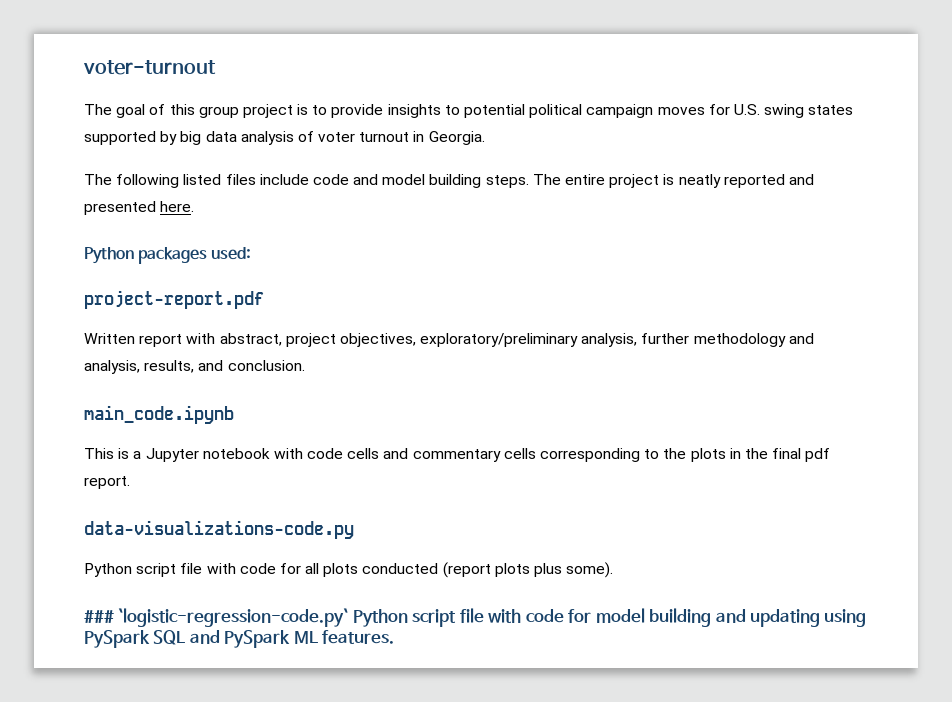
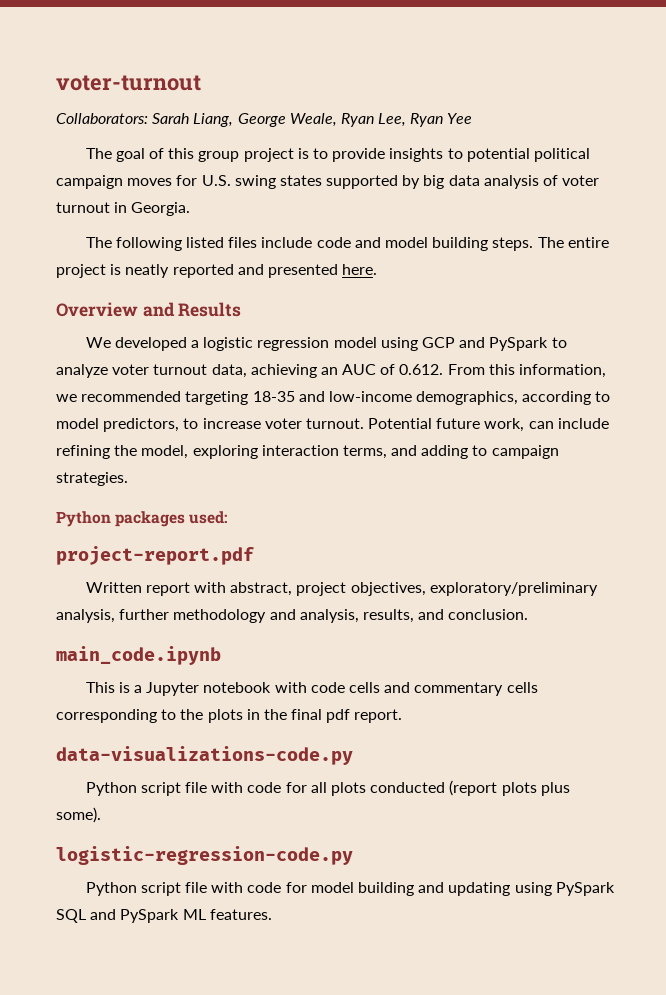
+ Collaborators: Sarah Liang, George Weale, Ryan Lee, Ryan Yee
+ Overview and Results
+ We developed a logistic regression model using GCP and PySpark to analyze voter turnout data, achieving an AUC of 0.612. From this information, we recommended targeting 18-35 and low-income demographics, according to model predictors, to increase voter turnout. Potential future work, can include refining the model, exploring interaction terms, and adding to campaign strategies.
- ### `logistic-regression-code.py` Python script file with code for model building and updating using PySpark SQL and PySpark ML features.
+ logistic-regression-code.py
+ Python script file with code for model building and updating using PySpark SQL and PySpark ML features.

